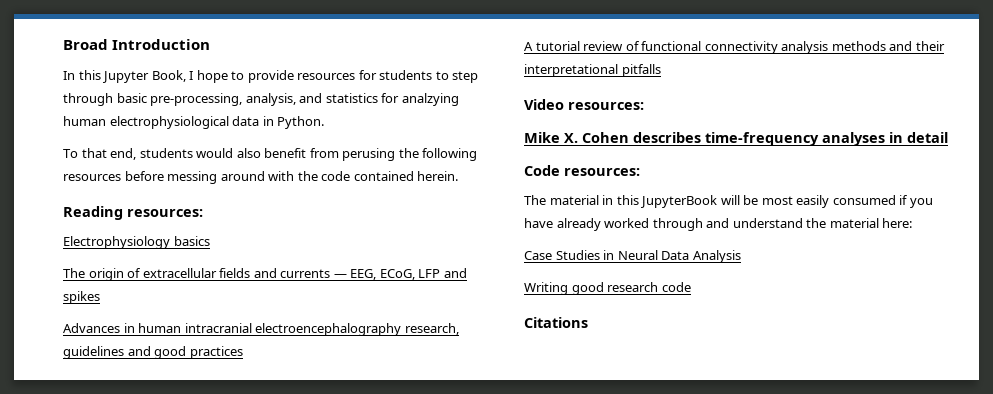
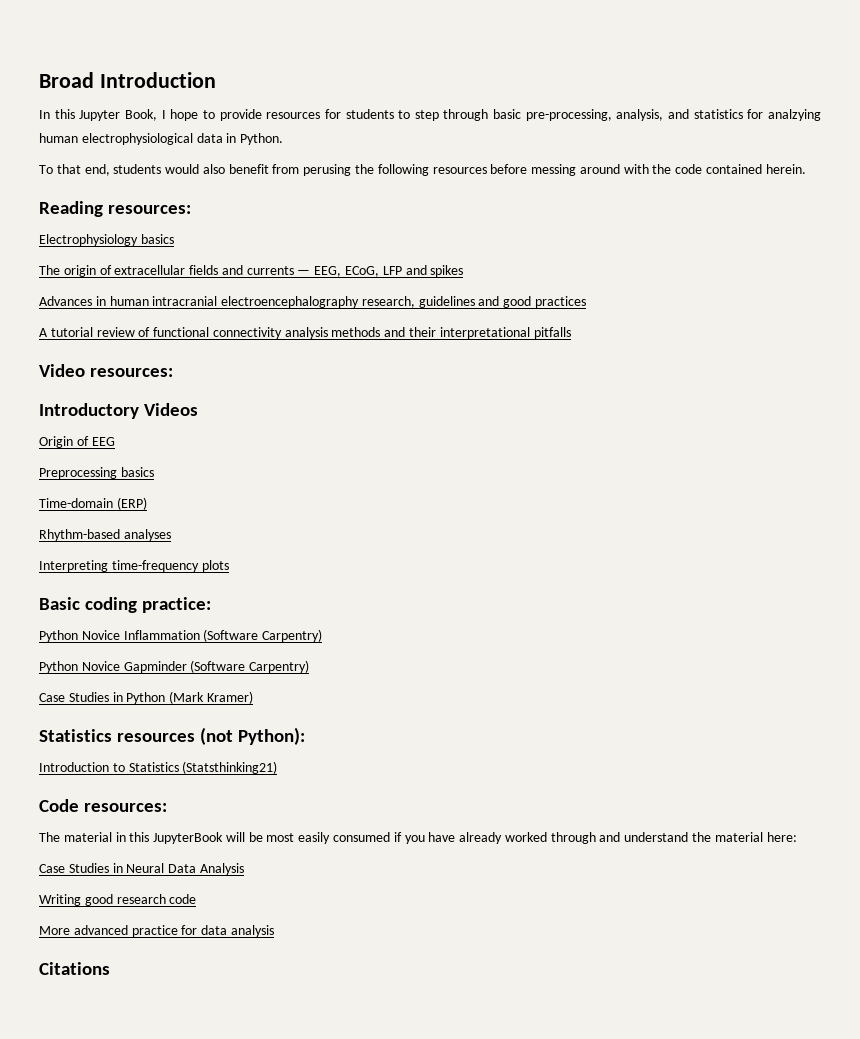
- Mike X. Cohen describes time-frequency analyses in detail
+ Introductory Videos
+ Origin of EEG
+ Preprocessing basics
+ Time-domain (ERP)
+ Rhythm-based analyses
+ Interpreting time-frequency plots
+ Basic coding practice:
+ Python Novice Inflammation (Software Carpentry)
+ Python Novice Gapminder (Software Carpentry)
+ Case Studies in Python (Mark Kramer)
+ Statistics resources (not Python):
+ Introduction to Statistics (Statsthinking21)
+ More advanced practice for data analysis

